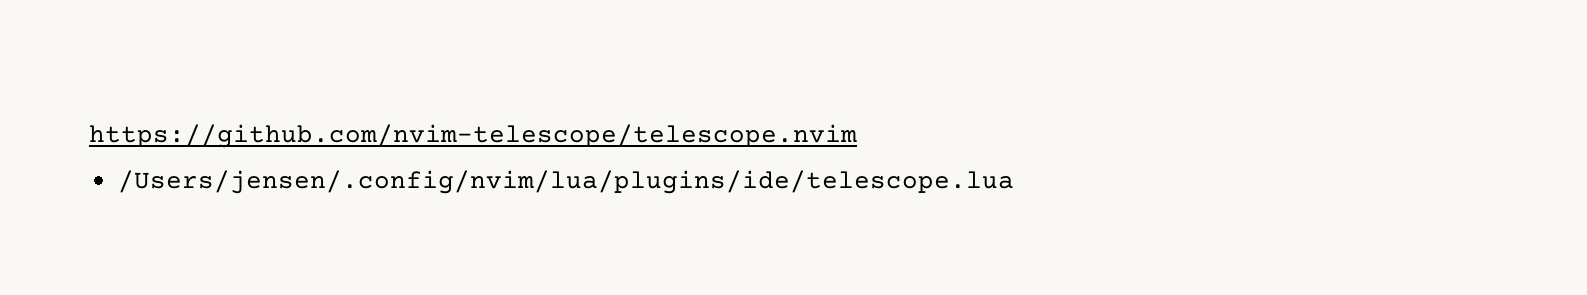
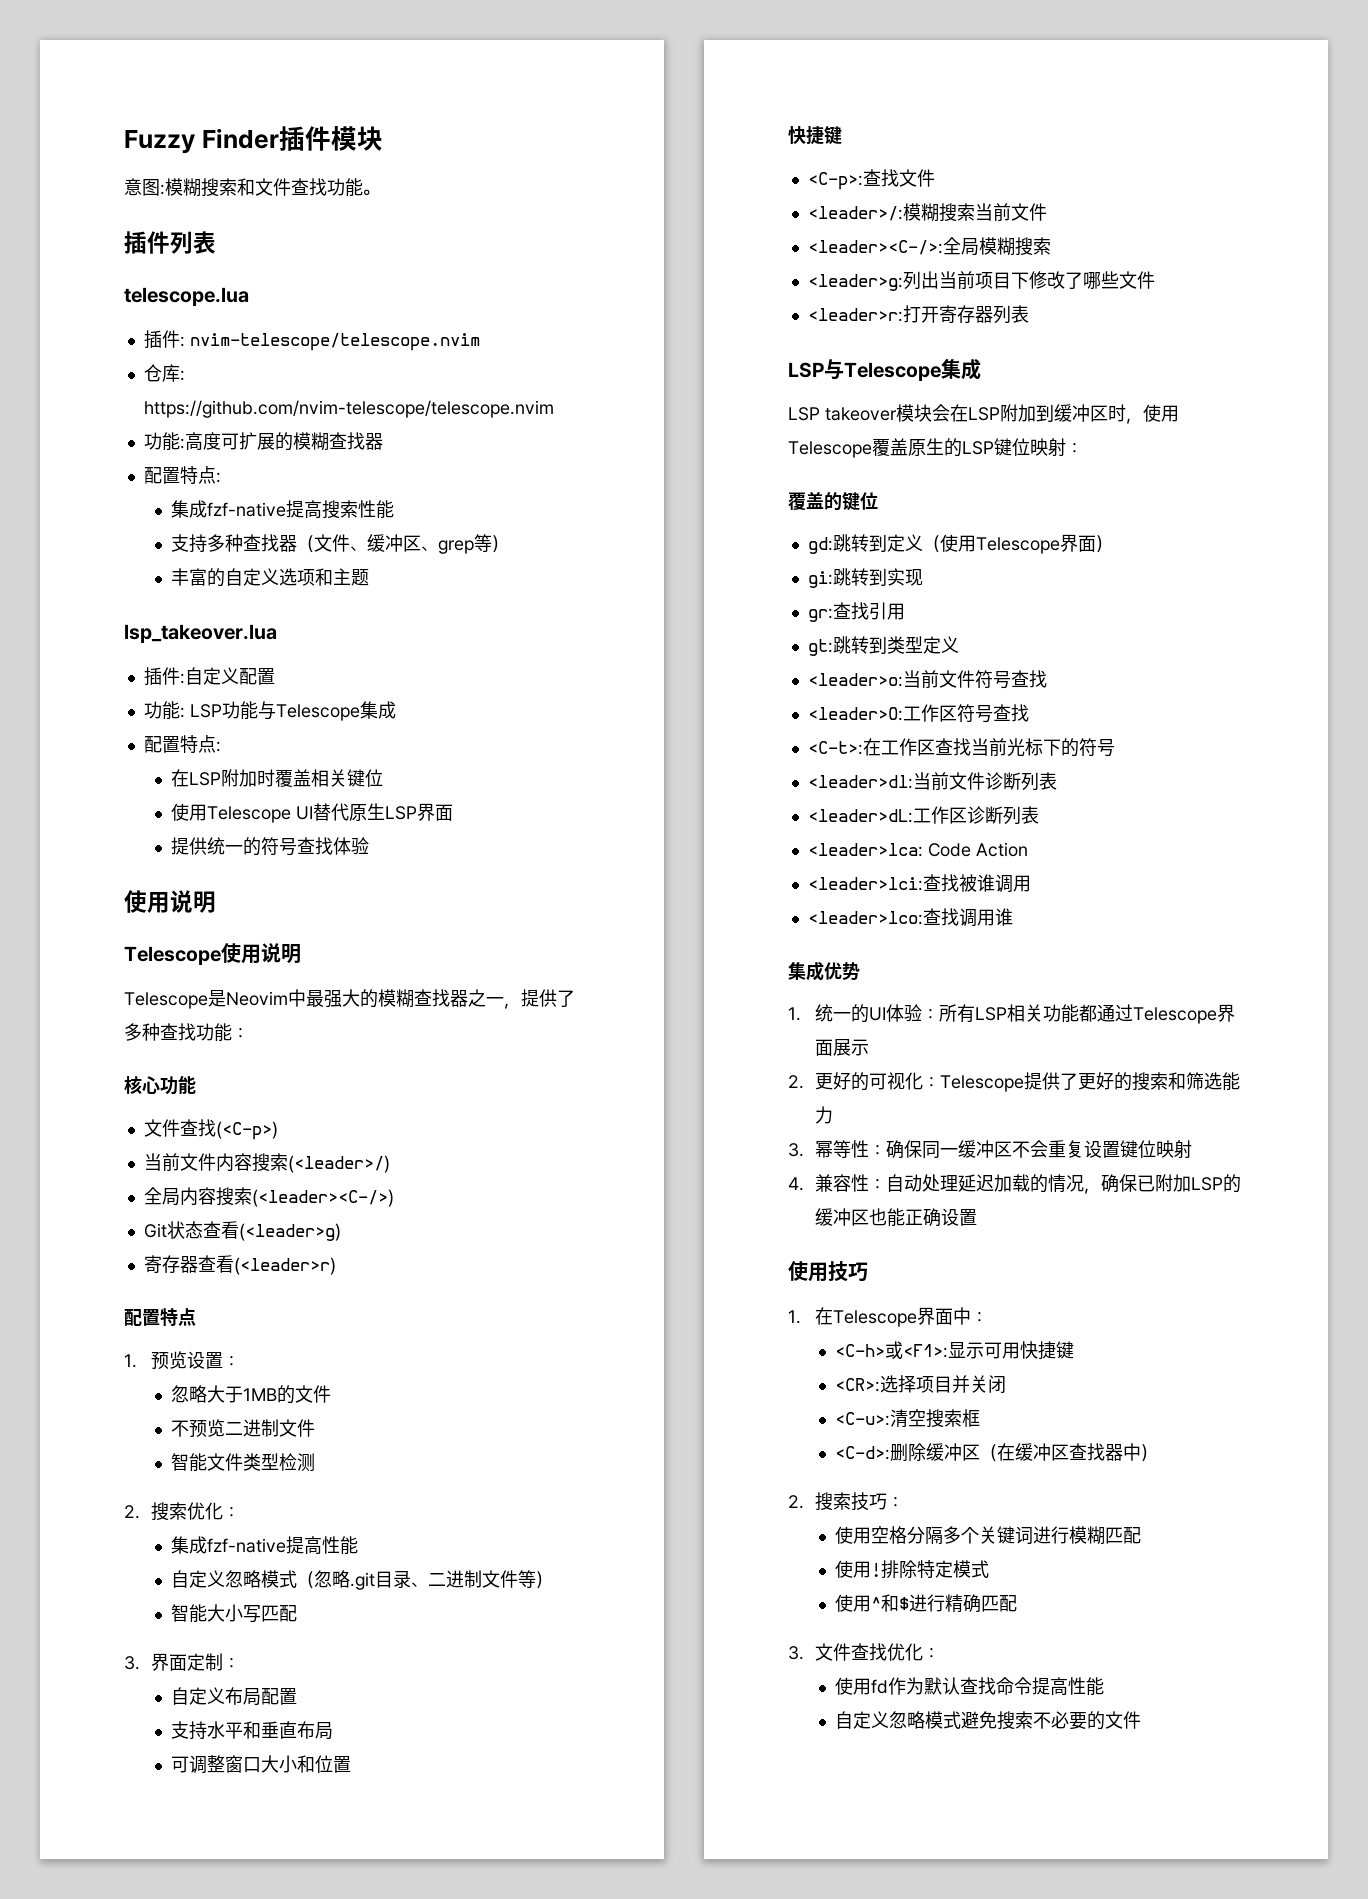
- https://github.com/nvim-telescope/telescope.nvim
- /Users/jensen/.config/nvim/lua/plugins/ide/telescope.lua
+ Fuzzy Finder插件模块
+ 意图:模糊搜索和文件查找功能。
+ 插件列表
+ telescope.lua
+ 插件: nvim-telescope/telescope.nvim
+ 仓库: https://github.com/nvim-telescope/telescope.nvim
+ 功能:高度可扩展的模糊查找器
+ 配置特点:
+ 集成fzf-native提高搜索性能
+ 支持多种查找器（文件、缓冲区、grep等）
+ 丰富的自定义选项和主题
+ lsp_takeover.lua
+ 插件:自定义配置
+ 功能: LSP功能与Telescope集成
+ 配置特点:
+ 在LSP附加时覆盖相关键位
+ 使用Telescope UI替代原生LSP界面
+ 提供统一的符号查找体验
+ 使用说明
+ Telescope使用说明
+ Telescope是Neovim中最强大的模糊查找器之一，提供了多种查找功能：
+ 核心功能
+ 文件查找(<C-p>)
+ 当前文件内容搜索(<leader>/)
+ 全局内容搜索(<leader><C-/>)
+ Git状态查看(<leader>g)
+ 寄存器查看(<leader>r)
+ 配置特点
+ 1.预览设置：
+ 忽略大于1MB的文件
+ 不预览二进制文件
+ 智能文件类型检测
+ 2.搜索优化：
+ 集成fzf-native提高性能
+ 自定义忽略模式（忽略.git目录、二进制文件等）
+ 智能大小写匹配
+ 3.界面定制：
+ 自定义布局配置
+ 支持水平和垂直布局
+ 可调整窗口大小和位置
+ 快捷键
+ <C-p>:查找文件
+ <leader>/:模糊搜索当前文件
+ <leader><C-/>:全局模糊搜索
+ <leader>g:列出当前项目下修改了哪些文件
+ <leader>r:打开寄存器列表
+ LSP与Telescope集成
+ LSP takeover模块会在LSP附加到缓冲区时，使用Telescope覆盖原生的LSP键位映射：
+ 覆盖的键位
+ gd:跳转到定义（使用Telescope界面）
+ gi:跳转到实现
+ gr:查找引用
+ gt:跳转到类型定义
+ <leader>o:当前文件符号查找
+ <leader>O:工作区符号查找
+ <C-t>:在工作区查找当前光标下的符号
+ <leader>dl:当前文件诊断列表
+ <leader>dL:工作区诊断列表
+ <leader>lca: Code Action
+ <leader>lci:查找被谁调用
+ <leader>lco:查找调用谁
+ 集成优势
+ 1.统一的UI体验：所有LSP相关功能都通过Telescope界面展示
+ 2.更好的可视化：Telescope提供了更好的搜索和筛选能力
+ 3.幂等性：确保同一缓冲区不会重复设置键位映射
+ 4.兼容性：自动处理延迟加载的情况，确保已附加LSP的缓冲区也能正确设置
+ 使用技巧
+ 1.在Telescope界面中：
+ <C-h>或<F1>:显示可用快捷键
+ <CR>:选择项目并关闭
+ <C-u>:清空搜索框
+ <C-d>:删除缓冲区（在缓冲区查找器中）
+ 2.搜索技巧：
+ 使用空格分隔多个关键词进行模糊匹配
+ 使用!排除特定模式
+ 使用^和$进行精确匹配
+ 3.文件查找优化：
+ 使用fd作为默认查找命令提高性能
+ 自定义忽略模式避免搜索不必要的文件

